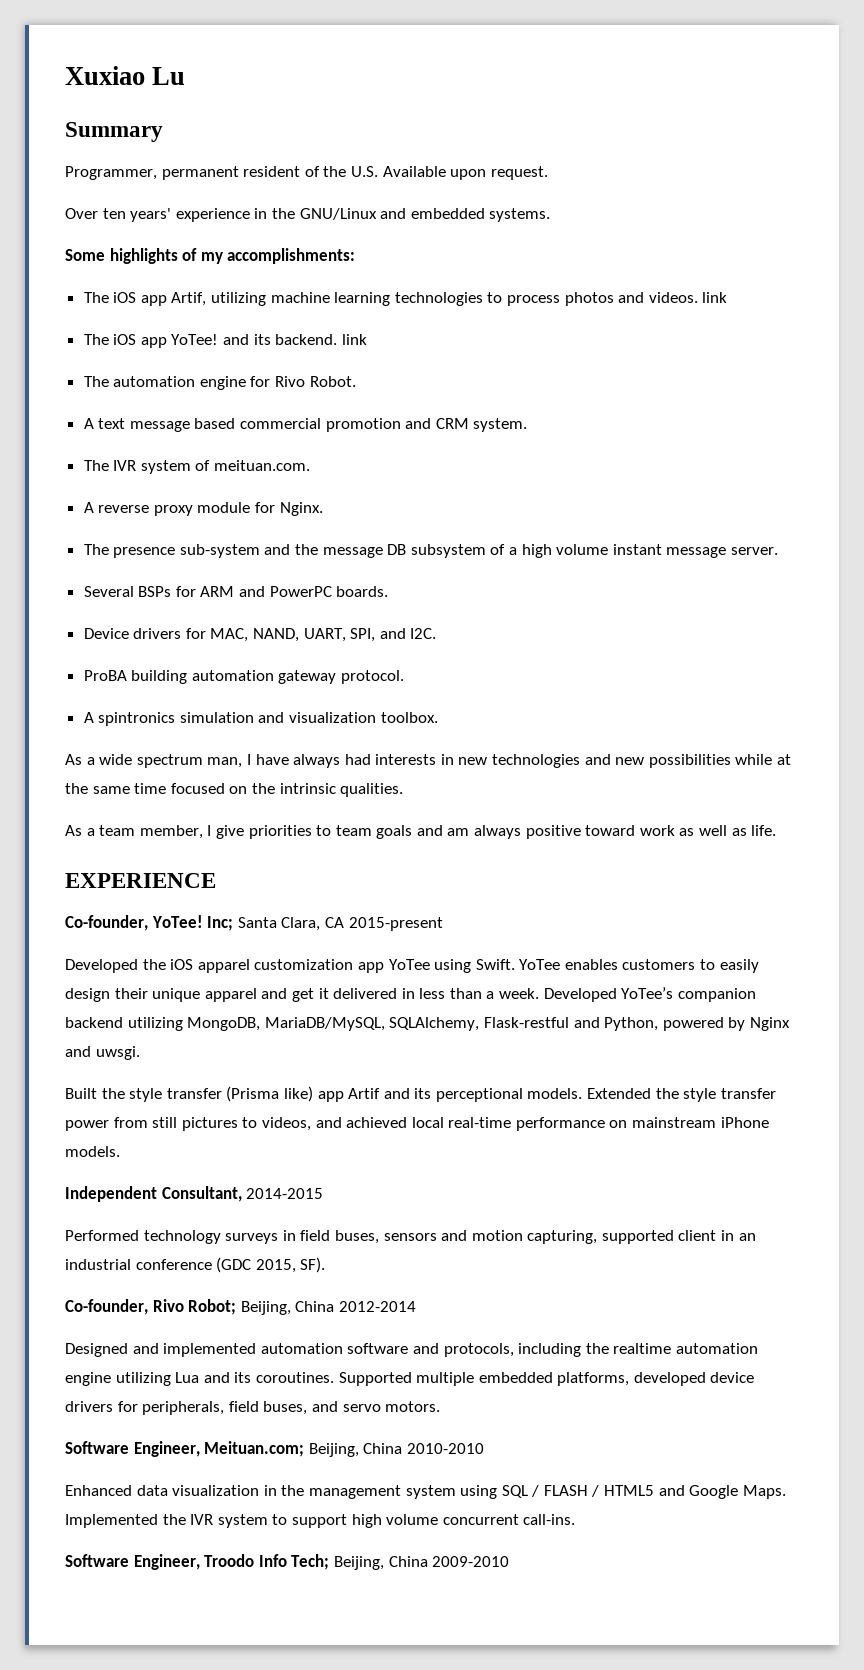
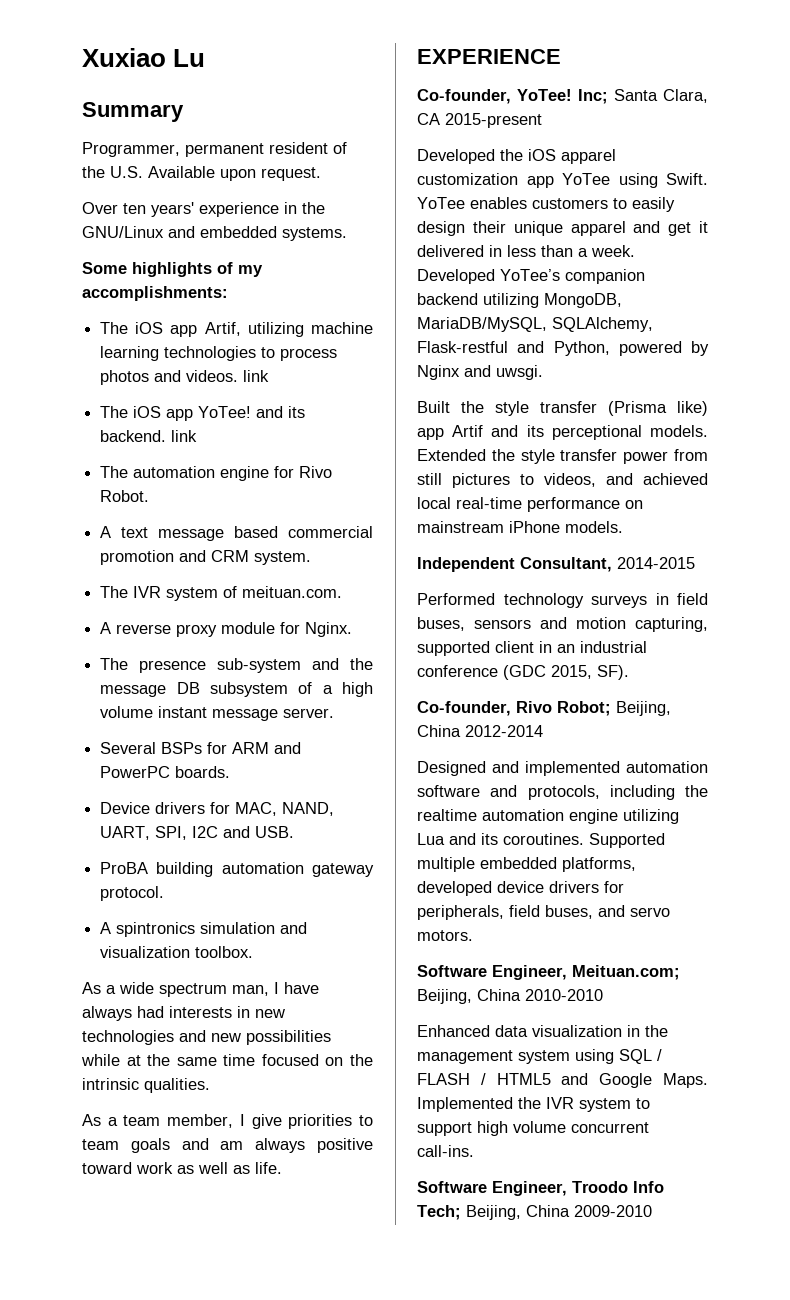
- Device drivers for MAC, NAND, UART, SPI, and I2C.
+ Device drivers for MAC, NAND, UART, SPI, I2C and USB.

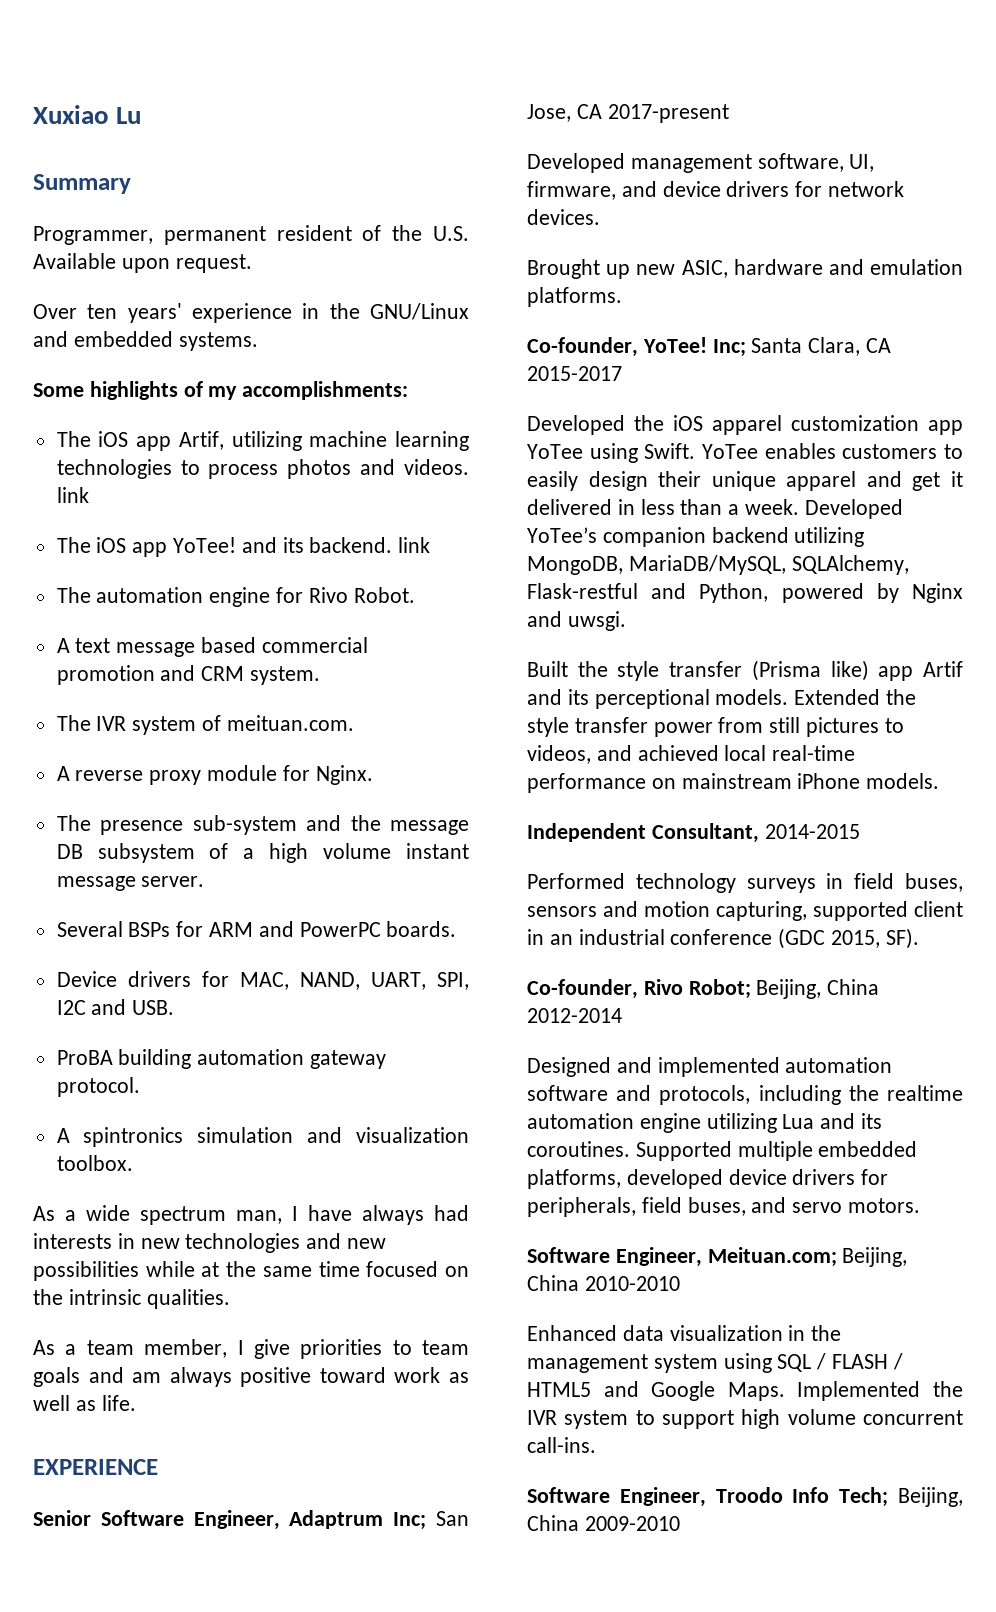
+ Senior Software Engineer, Adaptrum Inc; San Jose, CA 2017-present
+ Developed management software, UI, firmware, and device drivers for network devices.
+ Brought up new ASIC, hardware and emulation platforms.
- Inc; Santa Clara, CA 2015-present
+ Inc; Santa Clara, CA 2015-2017

